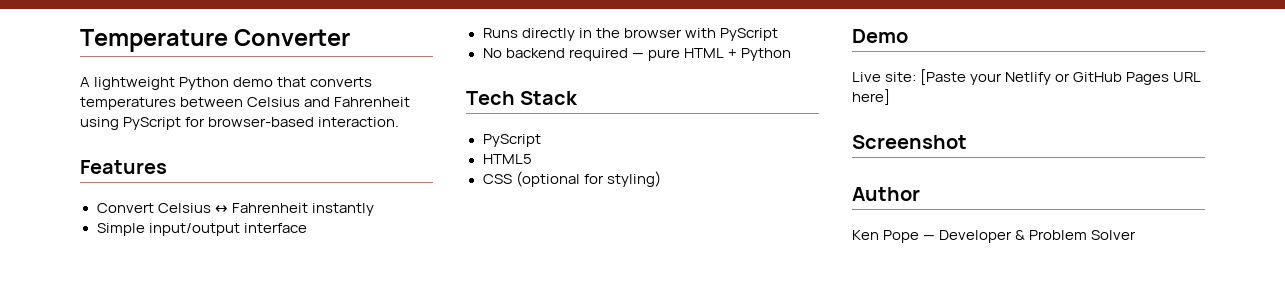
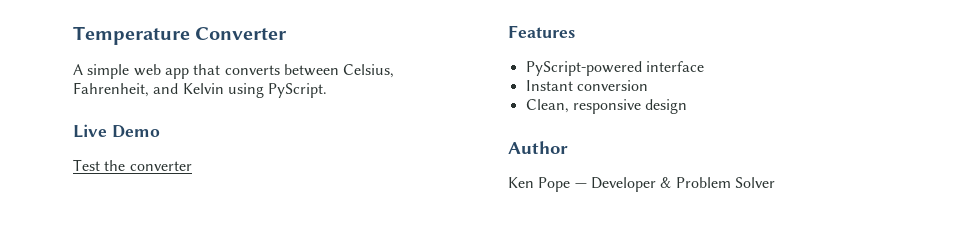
- A lightweight Python demo that converts temperatures between Celsius and Fahrenheit using PyScript for browser-based interaction.
+ A simple web app that converts between Celsius, Fahrenheit, and Kelvin using PyScript.
+ Live Demo
+ Test the converter
  Features
- Convert Celsius ↔ Fahrenheit instantly
- Simple input/output interface
- Runs directly in the browser with PyScript
- No backend required — pure HTML + Python
- Tech Stack
- PyScript
- HTML5
- CSS (optional for styling)
- Demo
- Live site: [Paste your Netlify or GitHub Pages URL here]
- Screenshot
+ PyScript-powered interface
+ Instant conversion
+ Clean, responsive design

